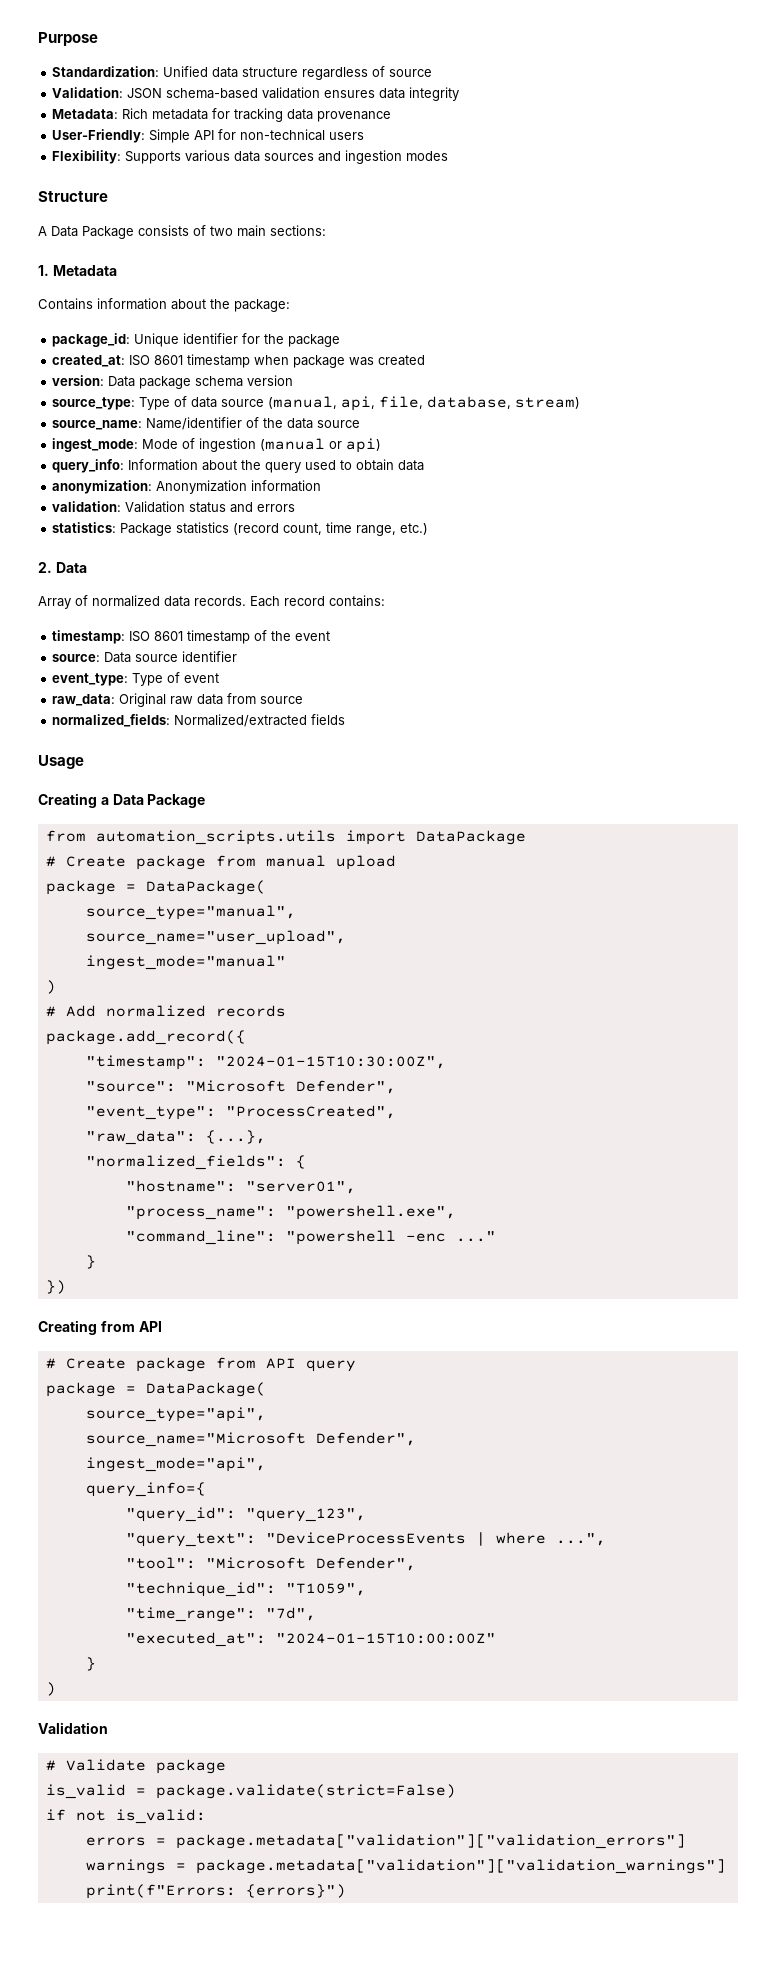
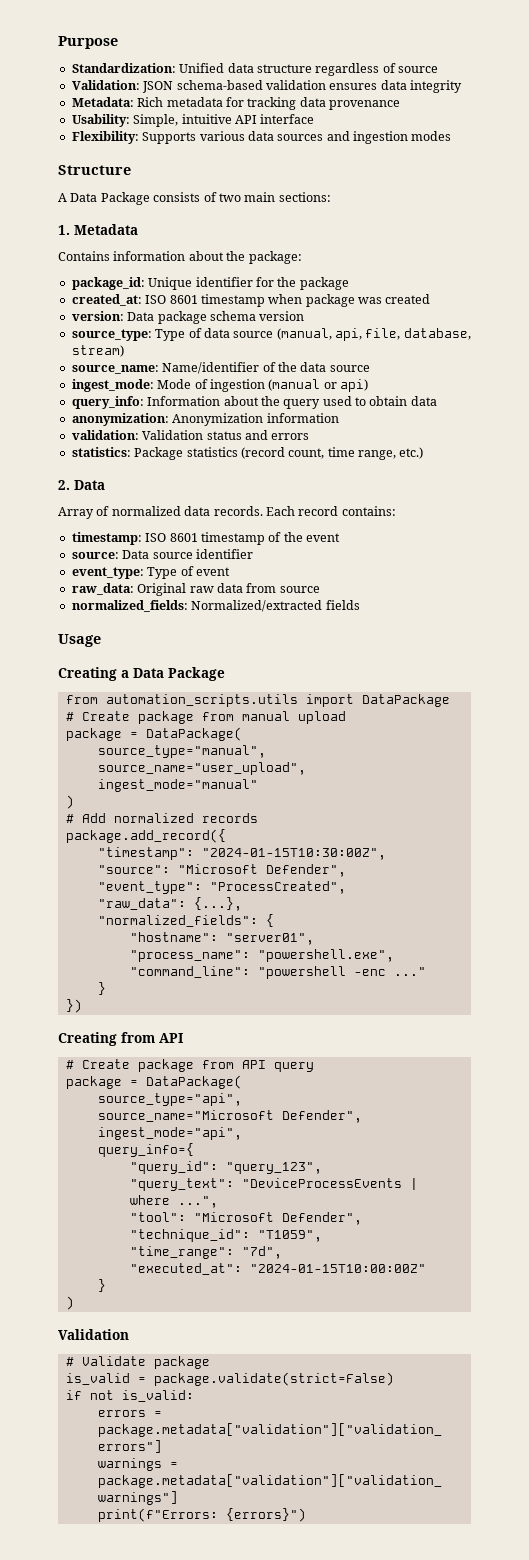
- User-Friendly: Simple API for non-technical users
+ Usability: Simple, intuitive API interface

